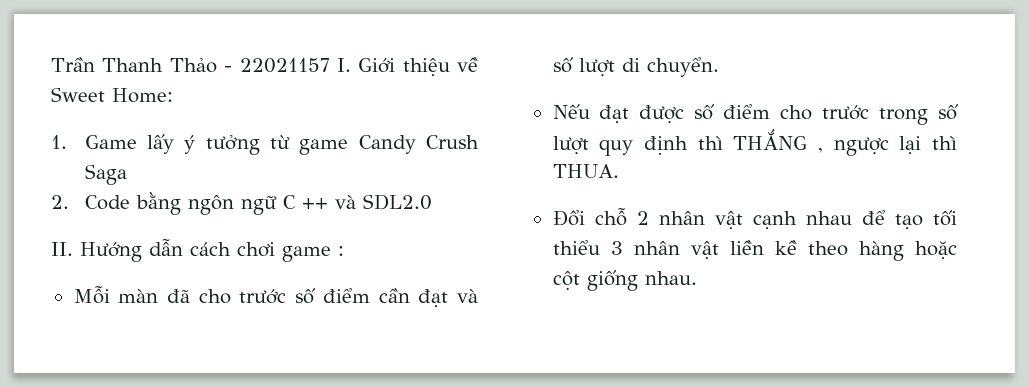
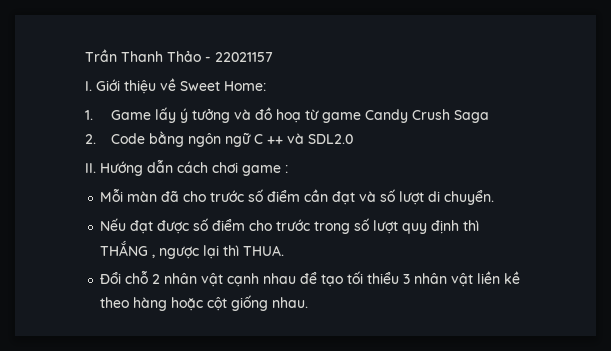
- Trần Thanh Thảo - 22021157 I. Giới thiệu về Sweet Home:
+ Trần Thanh Thảo - 22021157
+ I. Giới thiệu về Sweet Home:
- 1. Game lấy ý tưởng từ game Candy Crush Saga
+ 1. Game lấy ý tưởng và đồ hoạ từ game Candy Crush Saga

